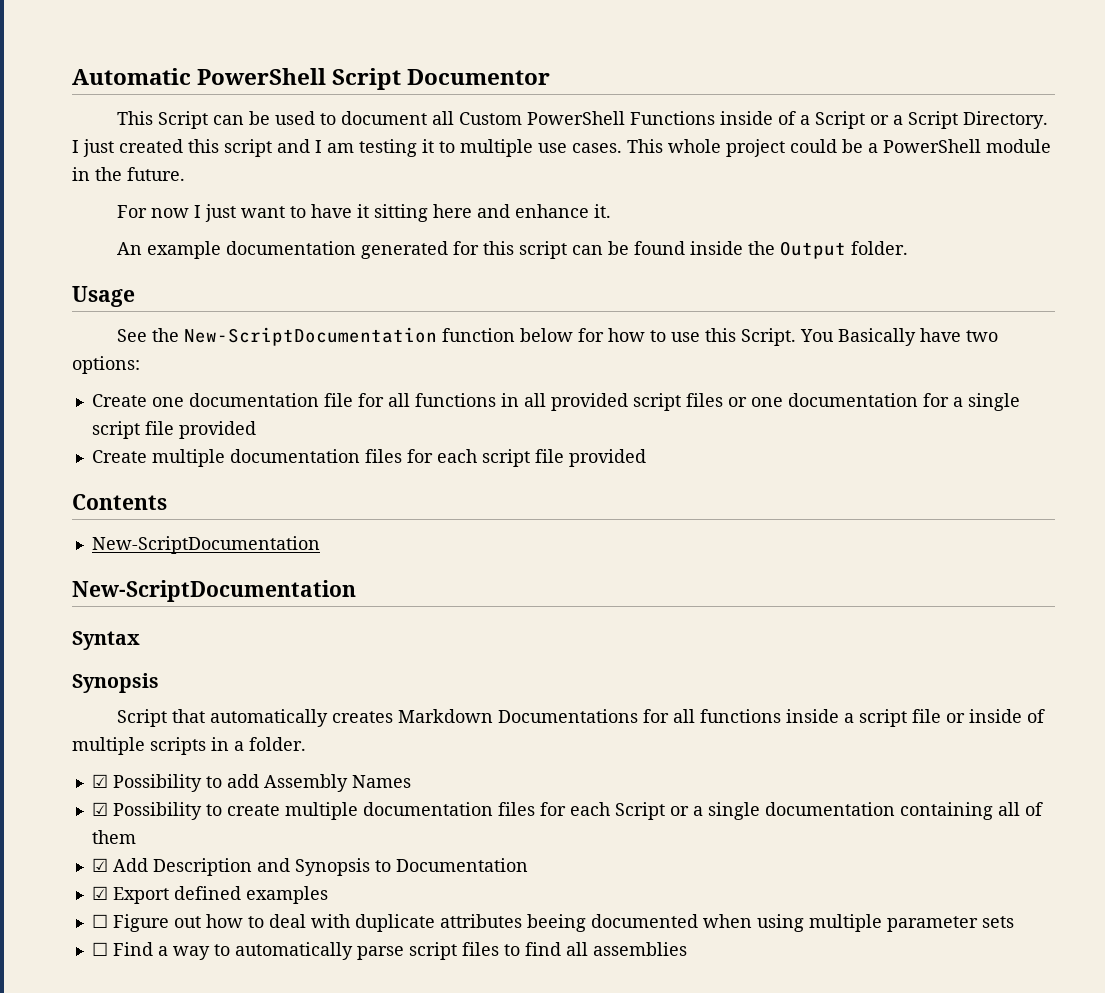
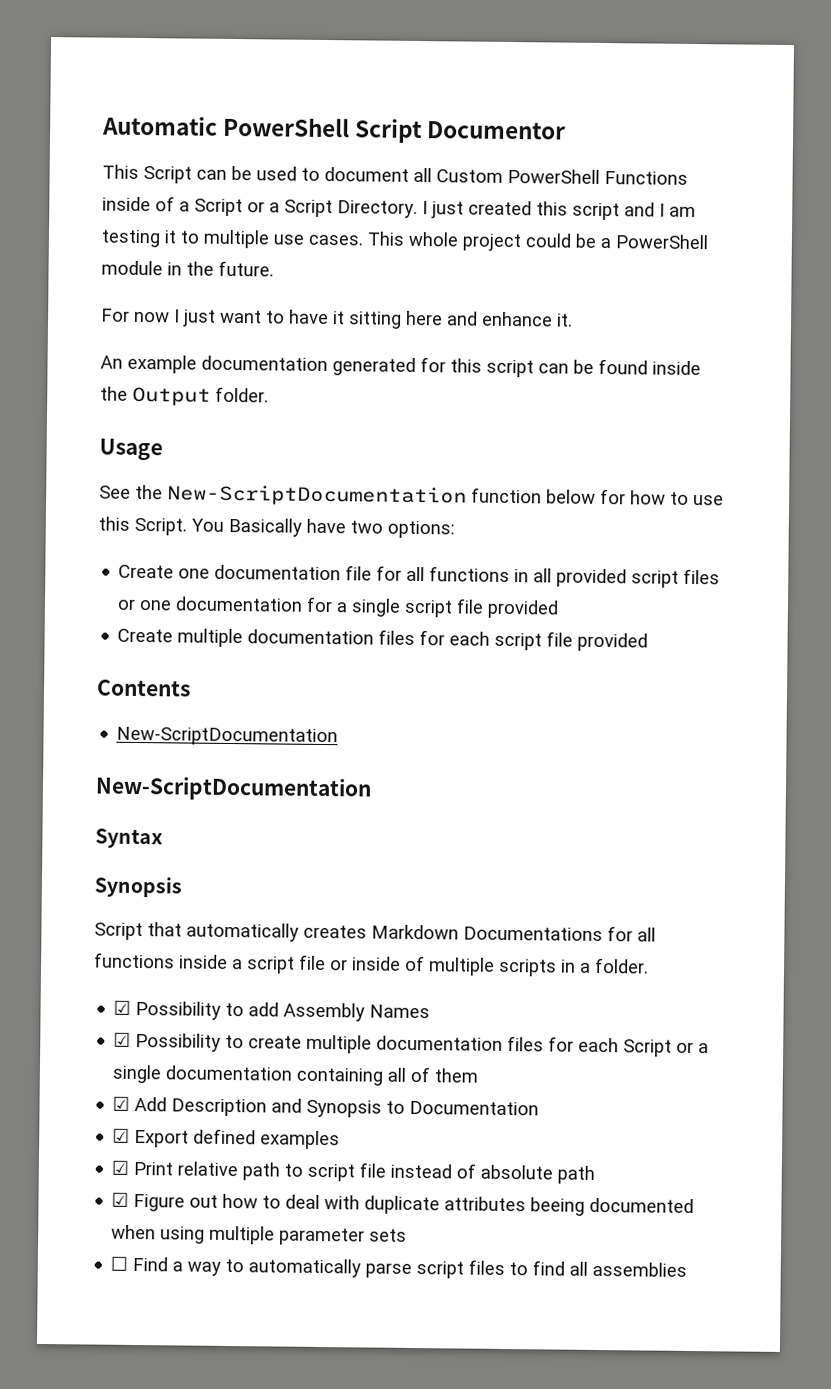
- ☐ Figure out how to deal with duplicate attributes beeing documented when using multiple parameter sets
+ ☑ Print relative path to script file instead of absolute path
+ ☑ Figure out how to deal with duplicate attributes beeing documented when using multiple parameter sets

